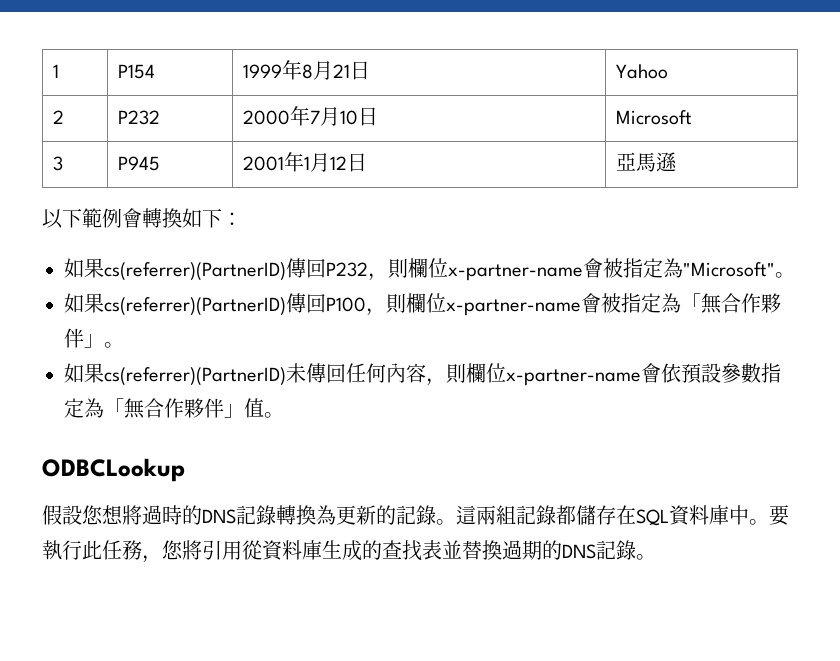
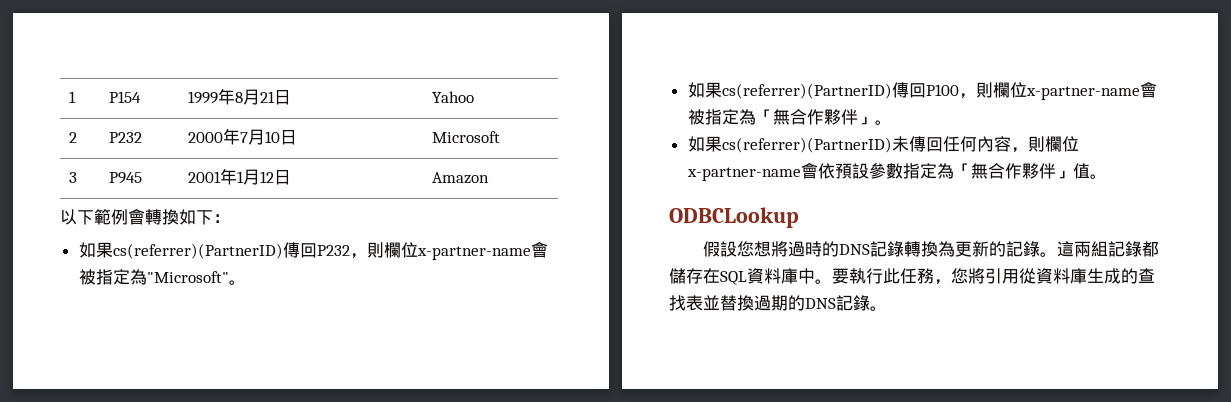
- 3 | P945 | 2001年1月12日 | 亞馬遜
+ 3 | P945 | 2001年1月12日 | Amazon

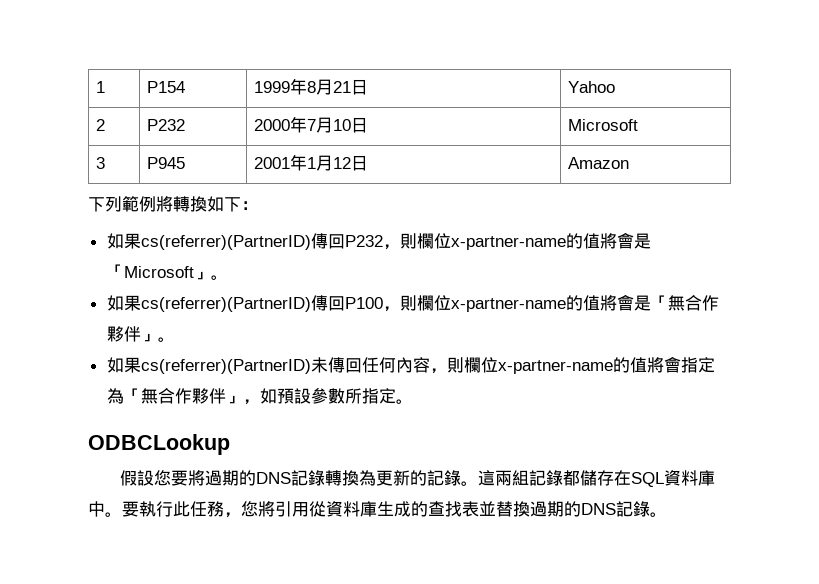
- 以下範例會轉換如下：
+ 下列範例將轉換如下：
- 如果cs(referrer)(PartnerID)傳回P232，則欄位x-partner-name會被指定為"Microsoft"。
+ 如果cs(referrer)(PartnerID)傳回P232，則欄位x-partner-name的值將會是「Microsoft」。
- 如果cs(referrer)(PartnerID)傳回P100，則欄位x-partner-name會被指定為「無合作夥伴」。
+ 如果cs(referrer)(PartnerID)傳回P100，則欄位x-partner-name的值將會是「無合作夥伴」。
- 如果cs(referrer)(PartnerID)未傳回任何內容，則欄位x-partner-name會依預設參數指定為「無合作夥伴」值。
+ 如果cs(referrer)(PartnerID)未傳回任何內容，則欄位x-partner-name的值將會指定為「無合作夥伴」，如預設參數所指定。
- 假設您想將過時的DNS記錄轉換為更新的記錄。
+ 假設您要將過期的DNS記錄轉換為更新的記錄。

